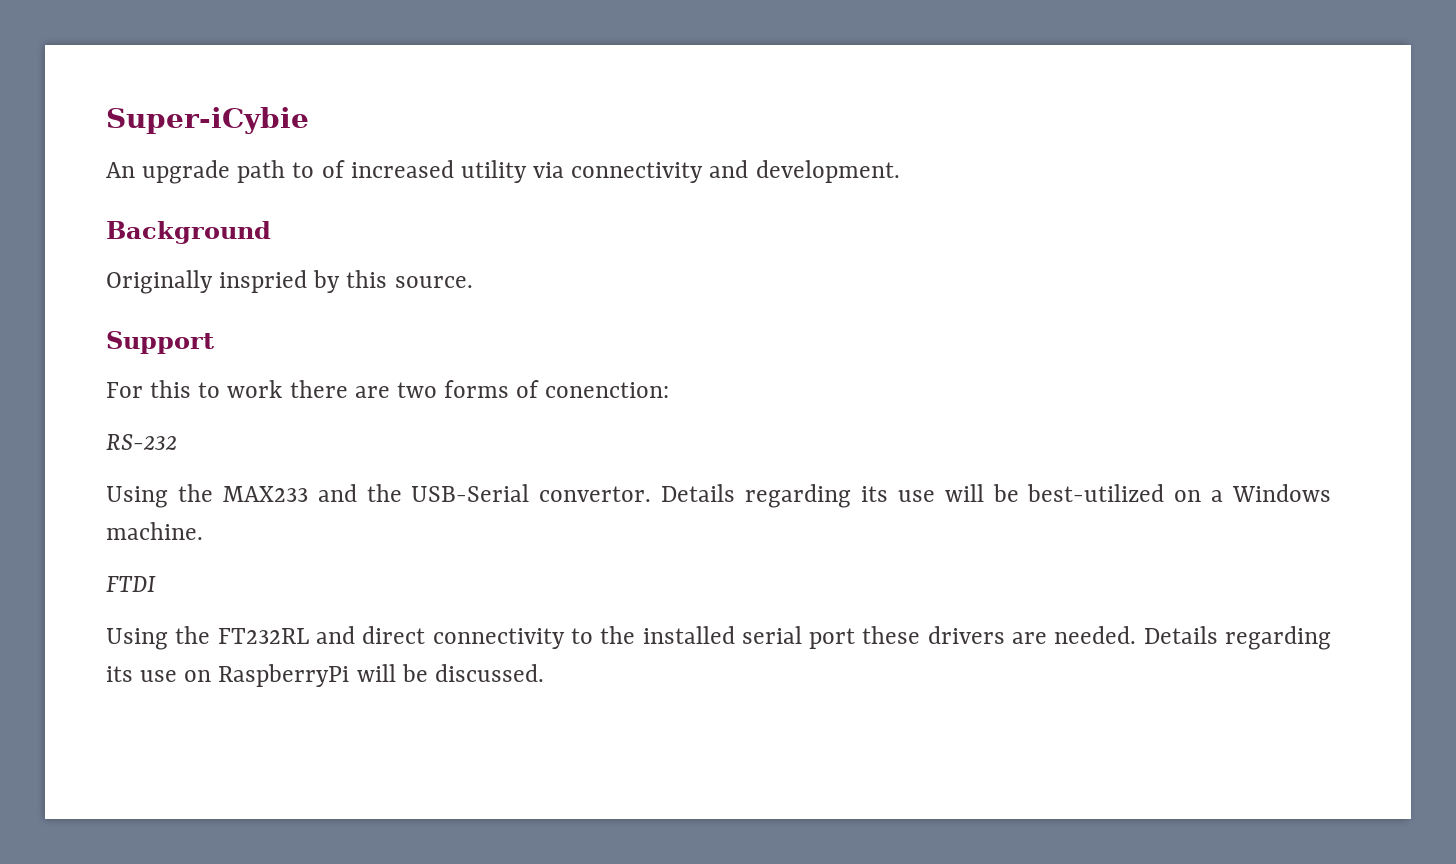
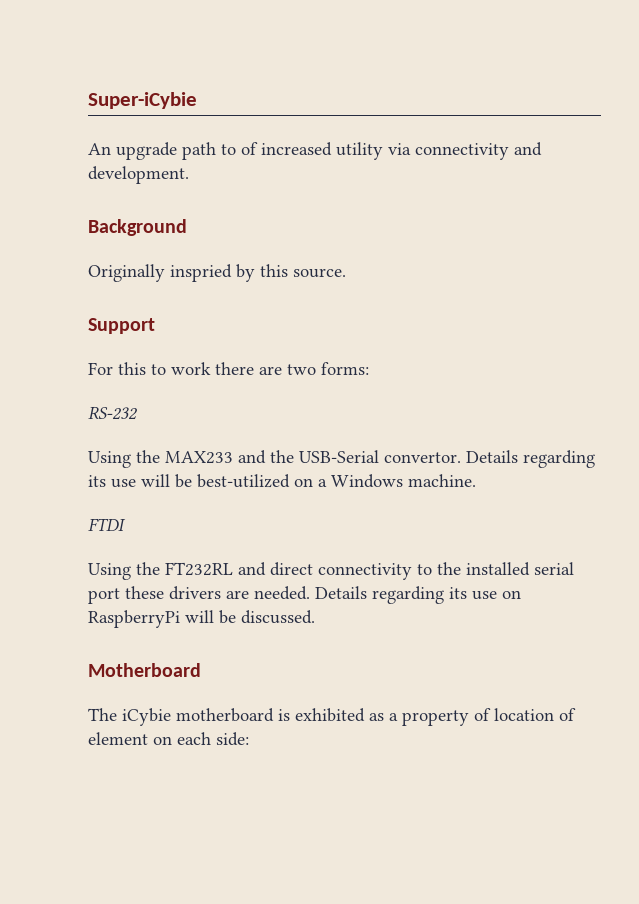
- For this to work there are two forms of conenction:
+ For this to work there are two forms:
+ Motherboard
+ The iCybie motherboard is exhibited as a property of location of element on each side:

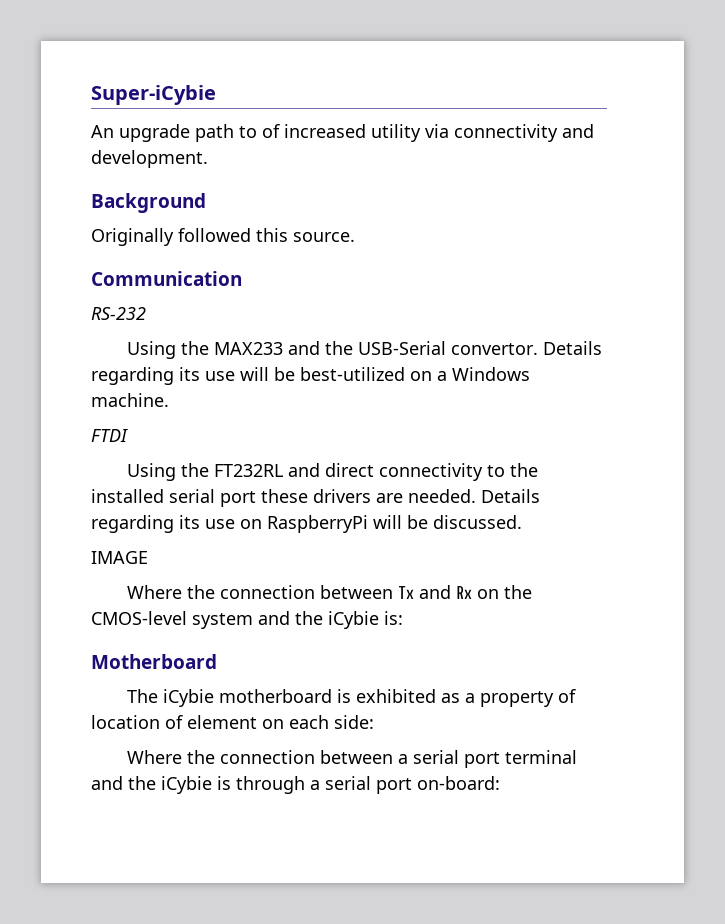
- Originally inspried by this source.
+ Originally followed this source.
- Support
- For this to work there are two forms:
+ Communication
+ IMAGE
+ Where the connection between Tx and Rx on the CMOS-level system and the iCybie is:
+ Where the connection between a serial port terminal and the iCybie is through a serial port on-board:

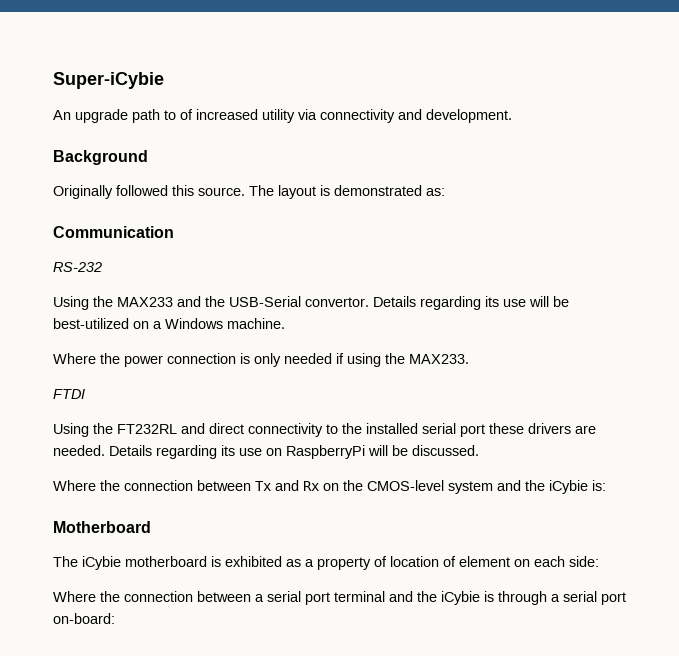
+ The layout is demonstrated as:
+ Where the power connection is only needed if using the MAX233.
- IMAGE

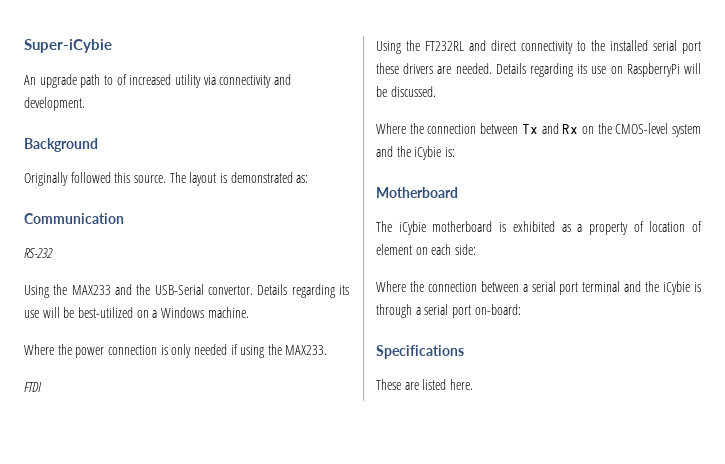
+ Specifications
+ These are listed here.

